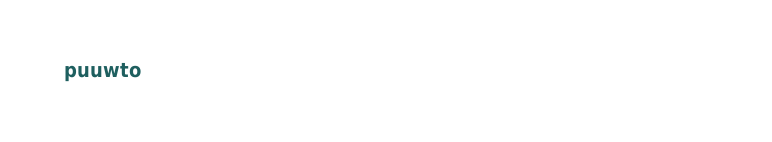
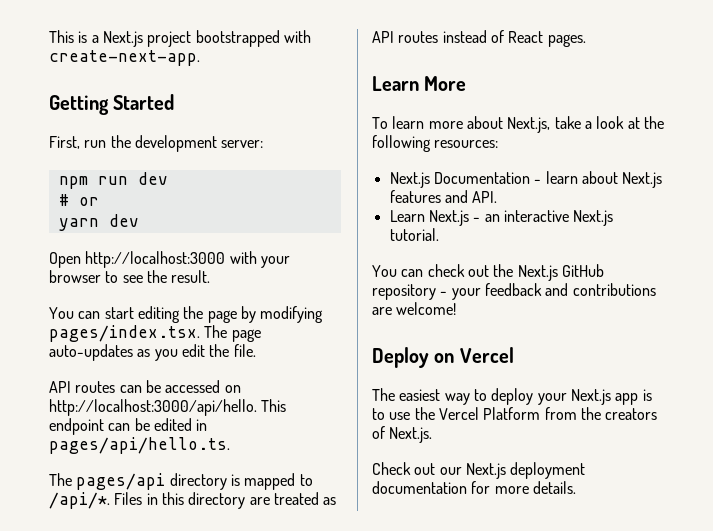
- puuwto
+ This is a Next.js project bootstrapped with create-next-app.
+ Getting Started
+ First, run the development server:
+ npm run dev
+ # or
+ yarn dev
+ Open http://localhost:3000 with your browser to see the result.
+ You can start editing the page by modifying pages/index.tsx. The page auto-updates as you edit the file.
+ API routes can be accessed on http://localhost:3000/api/hello. This endpoint can be edited in pages/api/hello.ts.
+ The pages/api directory is mapped to /api/*. Files in this directory are treated as API routes instead of React pages.
+ Learn More
+ To learn more about Next.js, take a look at the following resources:
+ Next.js Documentation - learn about Next.js features and API.
+ Learn Next.js - an interactive Next.js tutorial.
+ You can check out the Next.js GitHub repository - your feedback and contributions are welcome!
+ Deploy on Vercel
+ The easiest way to deploy your Next.js app is to use the Vercel Platform from the creators of Next.js.
+ Check out our Next.js deployment documentation for more details.

